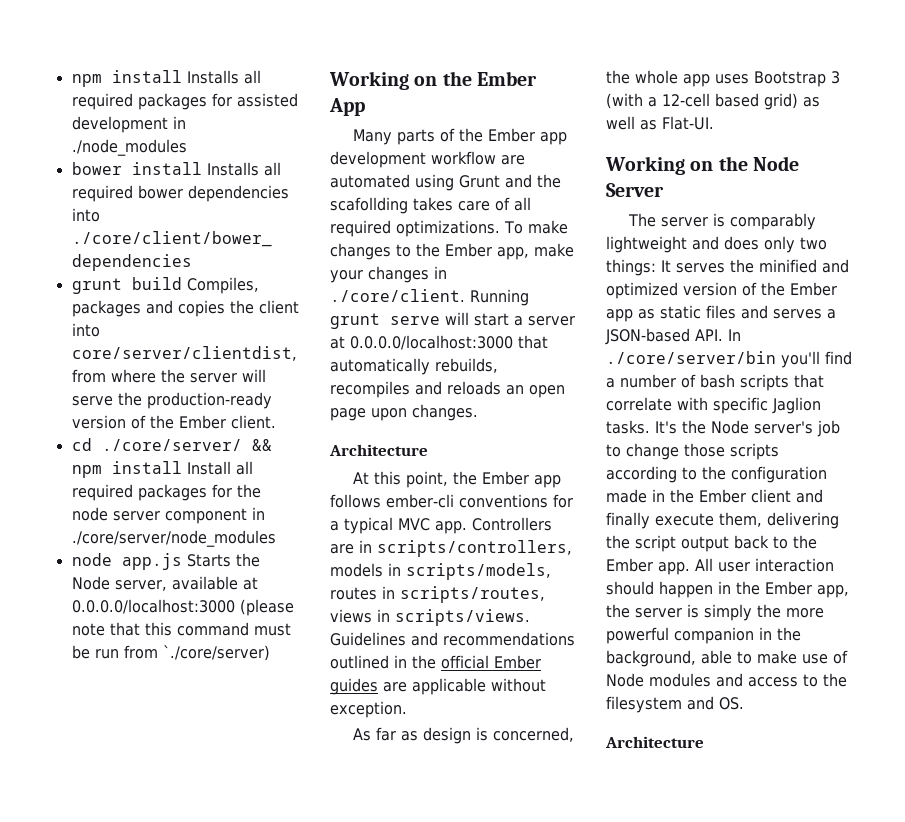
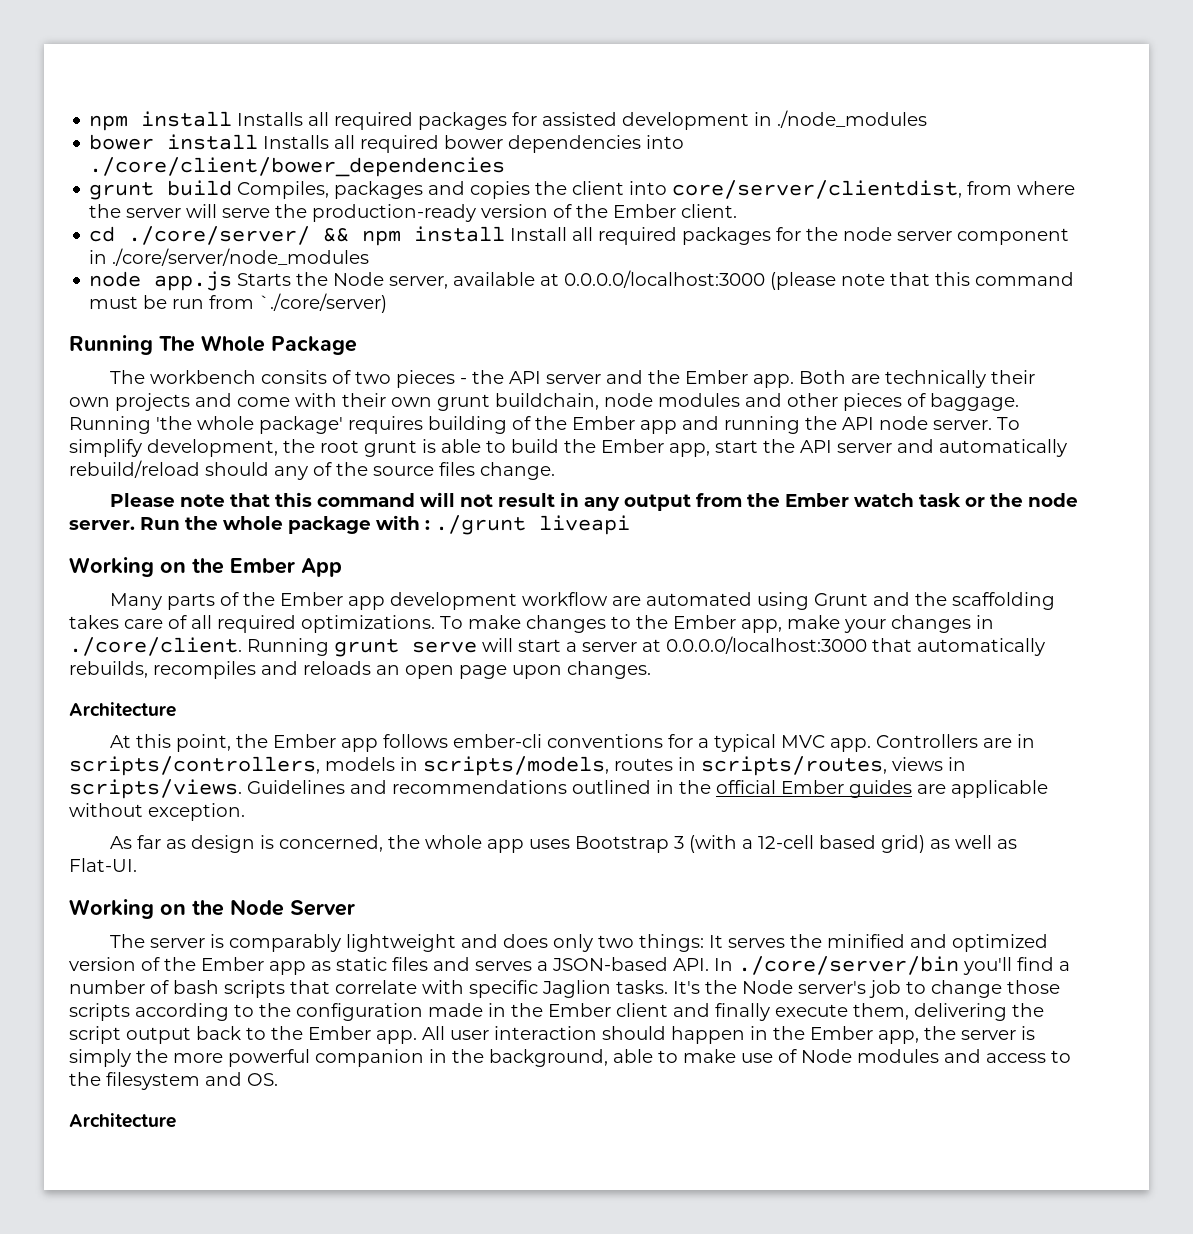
+ Running The Whole Package
+ The workbench consits of two pieces - the API server and the Ember app. Both are technically their own projects and come with their own grunt buildchain, node modules and other pieces of baggage. Running 'the whole package' requires building of the Ember app and running the API node server. To simplify development, the root grunt is able to build the Ember app, start the API server and automatically rebuild/reload should any of the source files change.
+ Please note that this command will not result in any output from the Ember watch task or the node server. Run the whole package with : ./grunt liveapi
- Many parts of the Ember app development workflow are automated using Grunt and the scafollding takes care of all required optimizations.
+ Many parts of the Ember app development workflow are automated using Grunt and the scaffolding takes care of all required optimizations.

